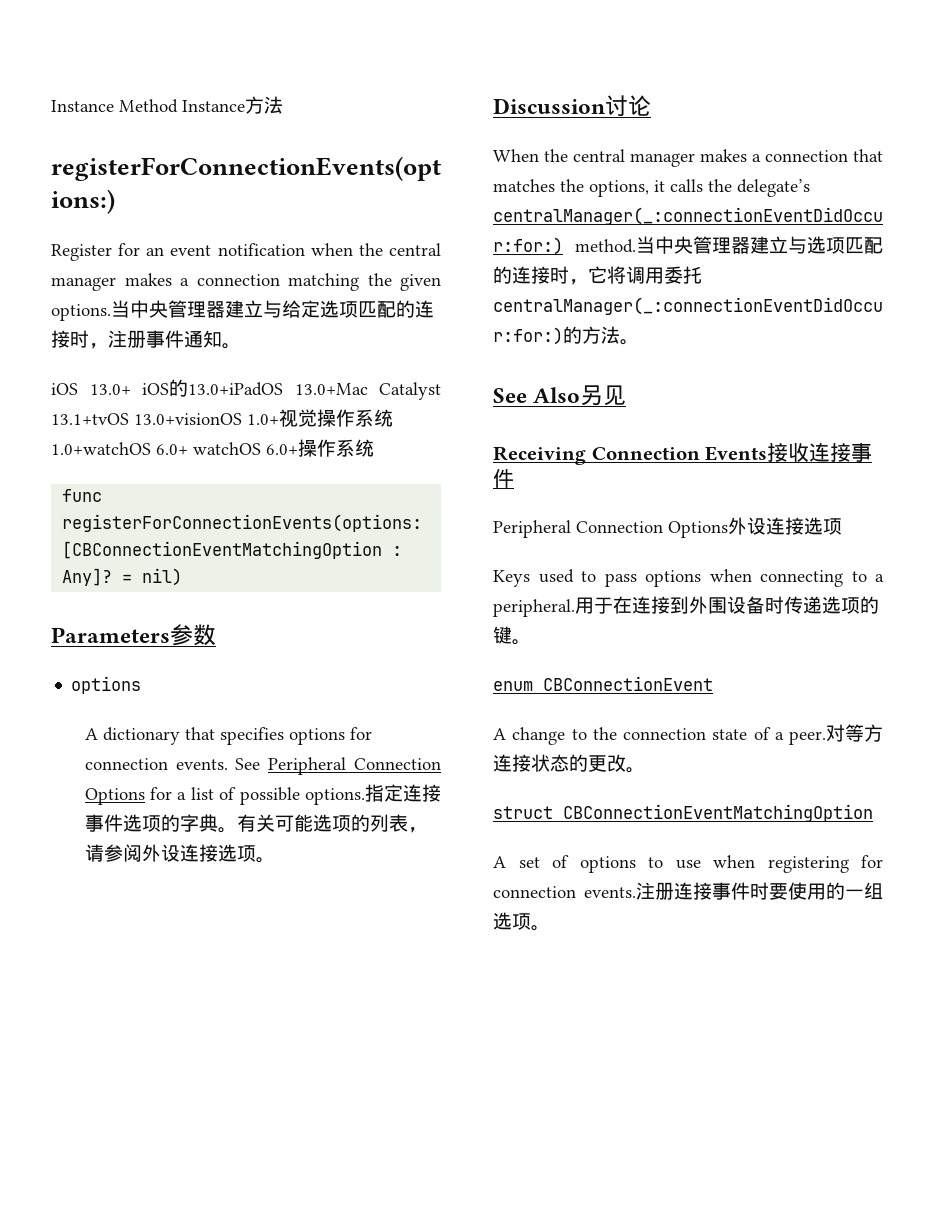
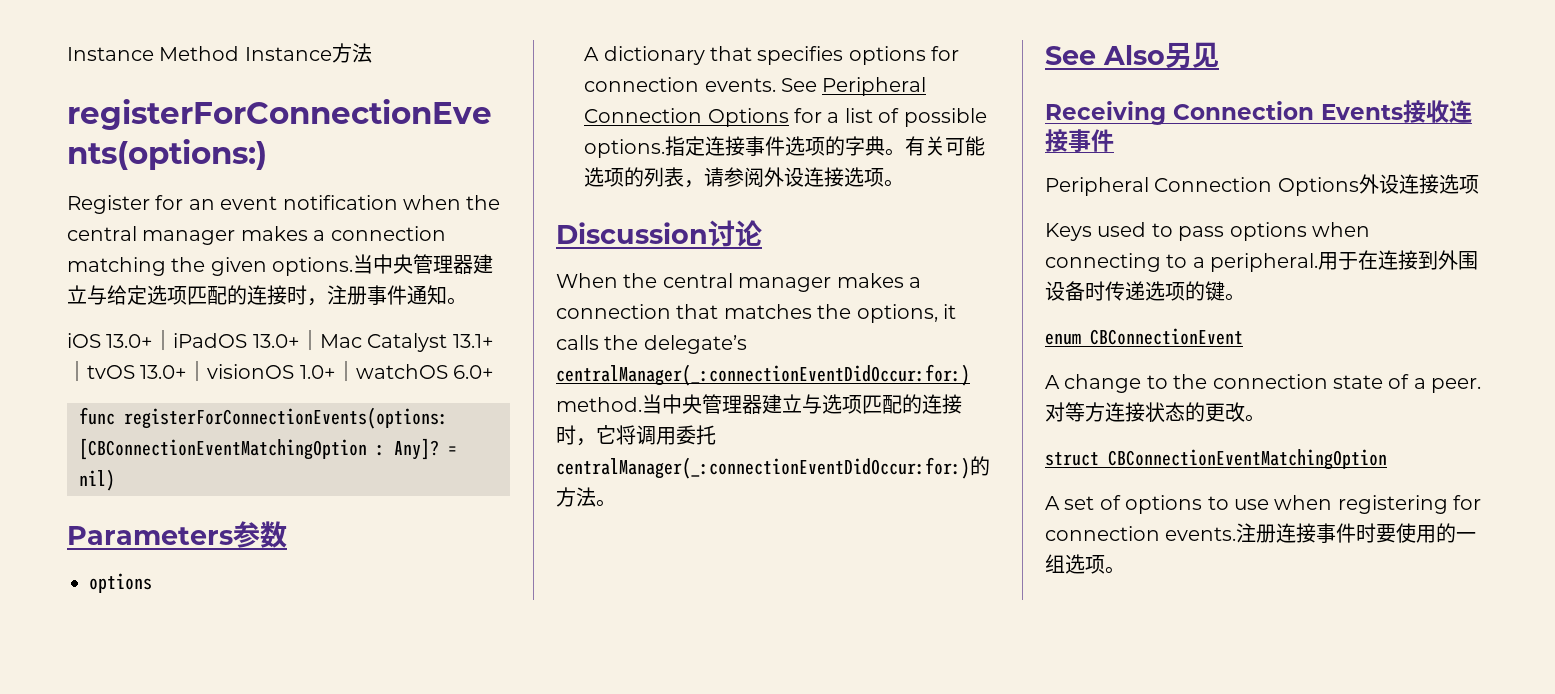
- iOS 13.0+ iOS的13.0+iPadOS 13.0+Mac Catalyst 13.1+tvOS 13.0+visionOS 1.0+视觉操作系统1.0+watchOS 6.0+ watchOS 6.0+操作系统
+ iOS 13.0+｜iPadOS 13.0+｜Mac Catalyst 13.1+｜tvOS 13.0+｜visionOS 1.0+｜watchOS 6.0+

